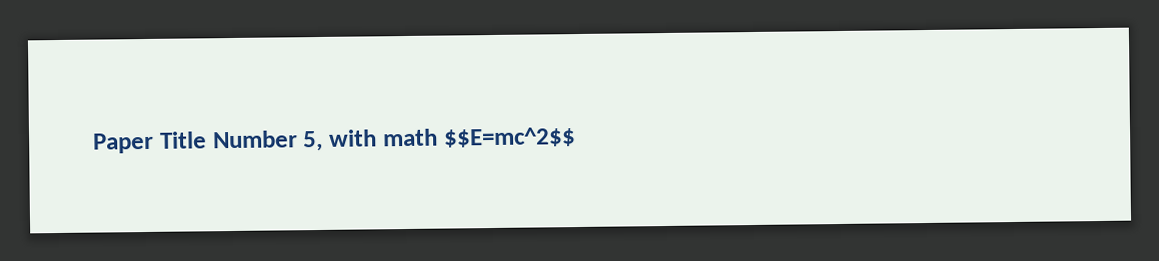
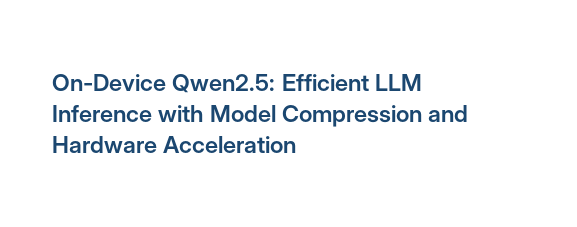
- Paper Title Number 5, with math $$E=mc^2$$
+ On-Device Qwen2.5: Efficient LLM Inference with Model Compression and Hardware Acceleration

